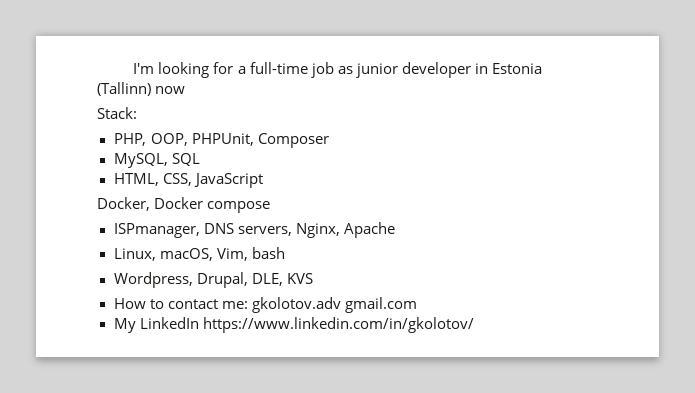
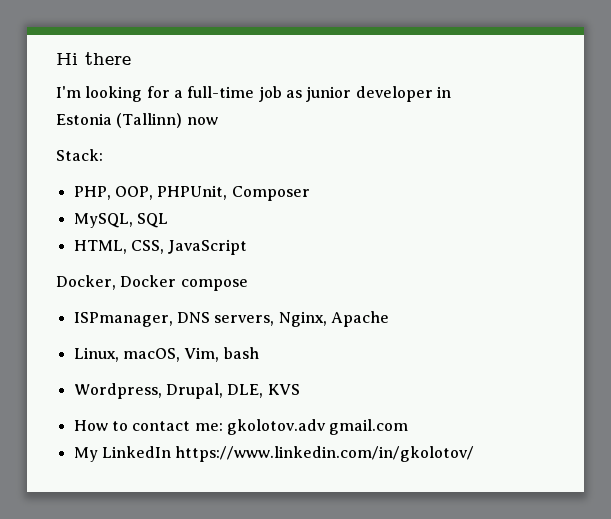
+ Hi there

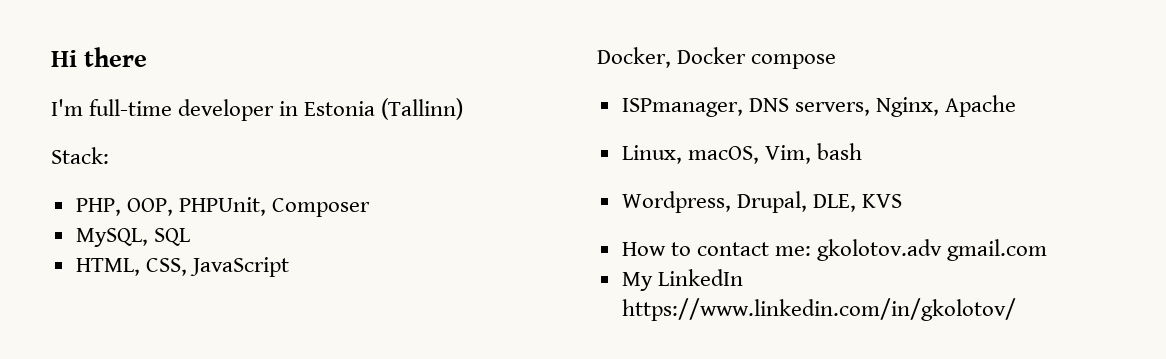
- I'm looking for a full-time job as junior developer in Estonia (Tallinn) now
+ I'm full-time developer in Estonia (Tallinn)

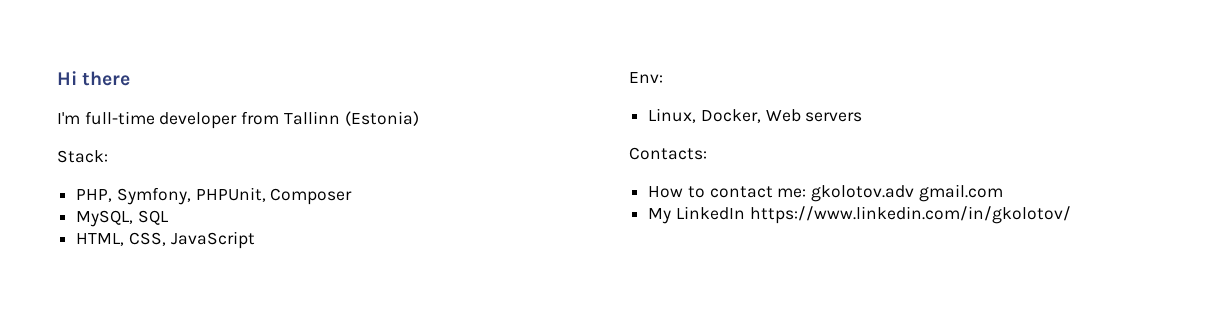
- I'm full-time developer in Estonia (Tallinn)
+ I'm full-time developer from Tallinn (Estonia)
- PHP, OOP, PHPUnit, Composer
+ PHP, Symfony, PHPUnit, Composer
- Docker, Docker compose
- ISPmanager, DNS servers, Nginx, Apache
- Linux, macOS, Vim, bash
- Wordpress, Drupal, DLE, KVS
+ Env:
+ Linux, Docker, Web servers
+ Contacts:

